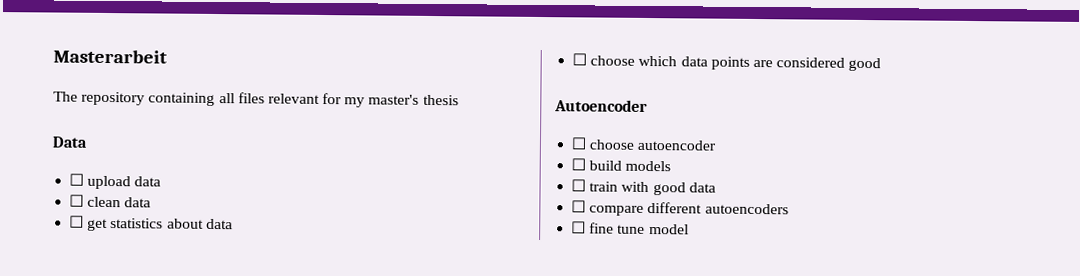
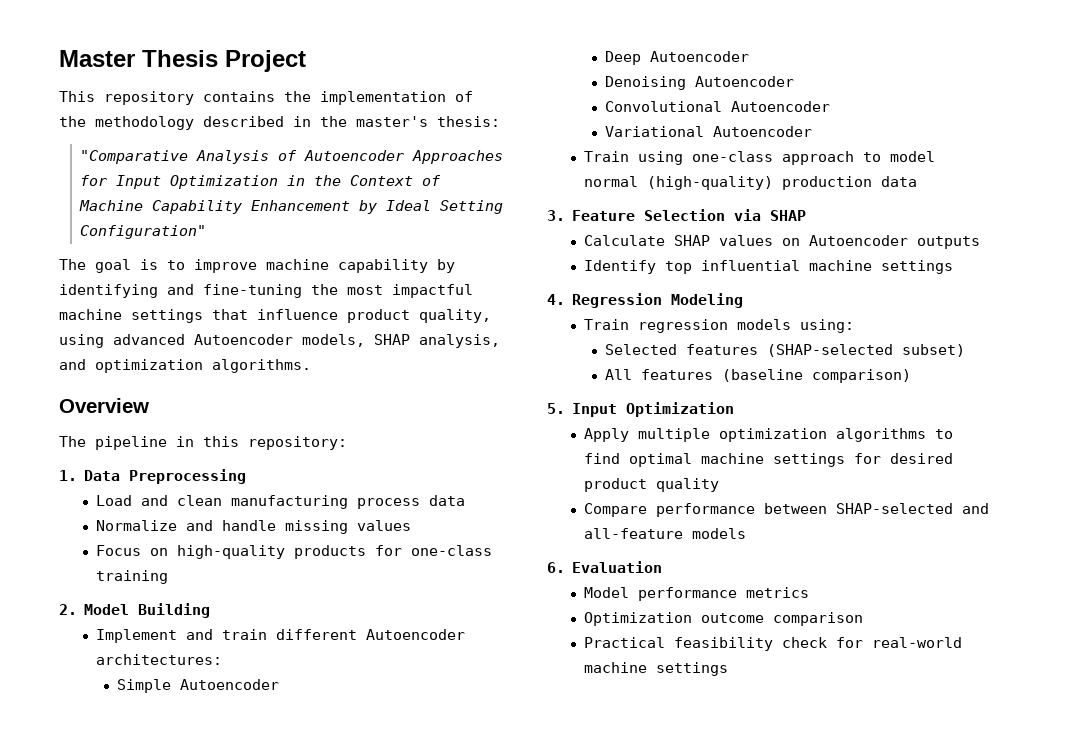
- Masterarbeit
- The repository containing all files relevant for my master's thesis
- Data
- ☐ upload data
- ☐ clean data
- ☐ get statistics about data
- ☐ choose which data points are considered good
- Autoencoder
- ☐ choose autoencoder
- ☐ build models
- ☐ train with good data
- ☐ compare different autoencoders
- ☐ fine tune model
+ Master Thesis Project
+ This repository contains the implementation of the methodology described in the master's thesis:
+ "Comparative Analysis of Autoencoder Approaches for Input Optimization in the Context of Machine Capability Enhancement by Ideal Setting Configuration"
+ The goal is to improve machine capability by identifying and fine-tuning the most impactful machine settings that influence product quality, using advanced Autoencoder models, SHAP analysis, and optimization algorithms.
+ Overview
+ The pipeline in this repository:
+ 1. Data Preprocessing
+ Load and clean manufacturing process data
+ Normalize and handle missing values
+ Focus on high-quality products for one-class training
+ 2. Model Building
+ Implement and train different Autoencoder architectures:
+ Simple Autoencoder
+ Deep Autoencoder
+ Denoising Autoencoder
+ Convolutional Autoencoder
+ Variational Autoencoder
+ Train using one-class approach to model normal (high-quality) production data
+ 3. Feature Selection via SHAP
+ Calculate SHAP values on Autoencoder outputs
+ Identify top influential machine settings
+ 4. Regression Modeling
+ Train regression models using:
+ Selected features (SHAP-selected subset)
+ All features (baseline comparison)
+ 5. Input Optimization
+ Apply multiple optimization algorithms to find optimal machine settings for desired product quality
+ Compare performance between SHAP-selected and all-feature models
+ 6. Evaluation
+ Model performance metrics
+ Optimization outcome comparison
+ Practical feasibility check for real-world machine settings

